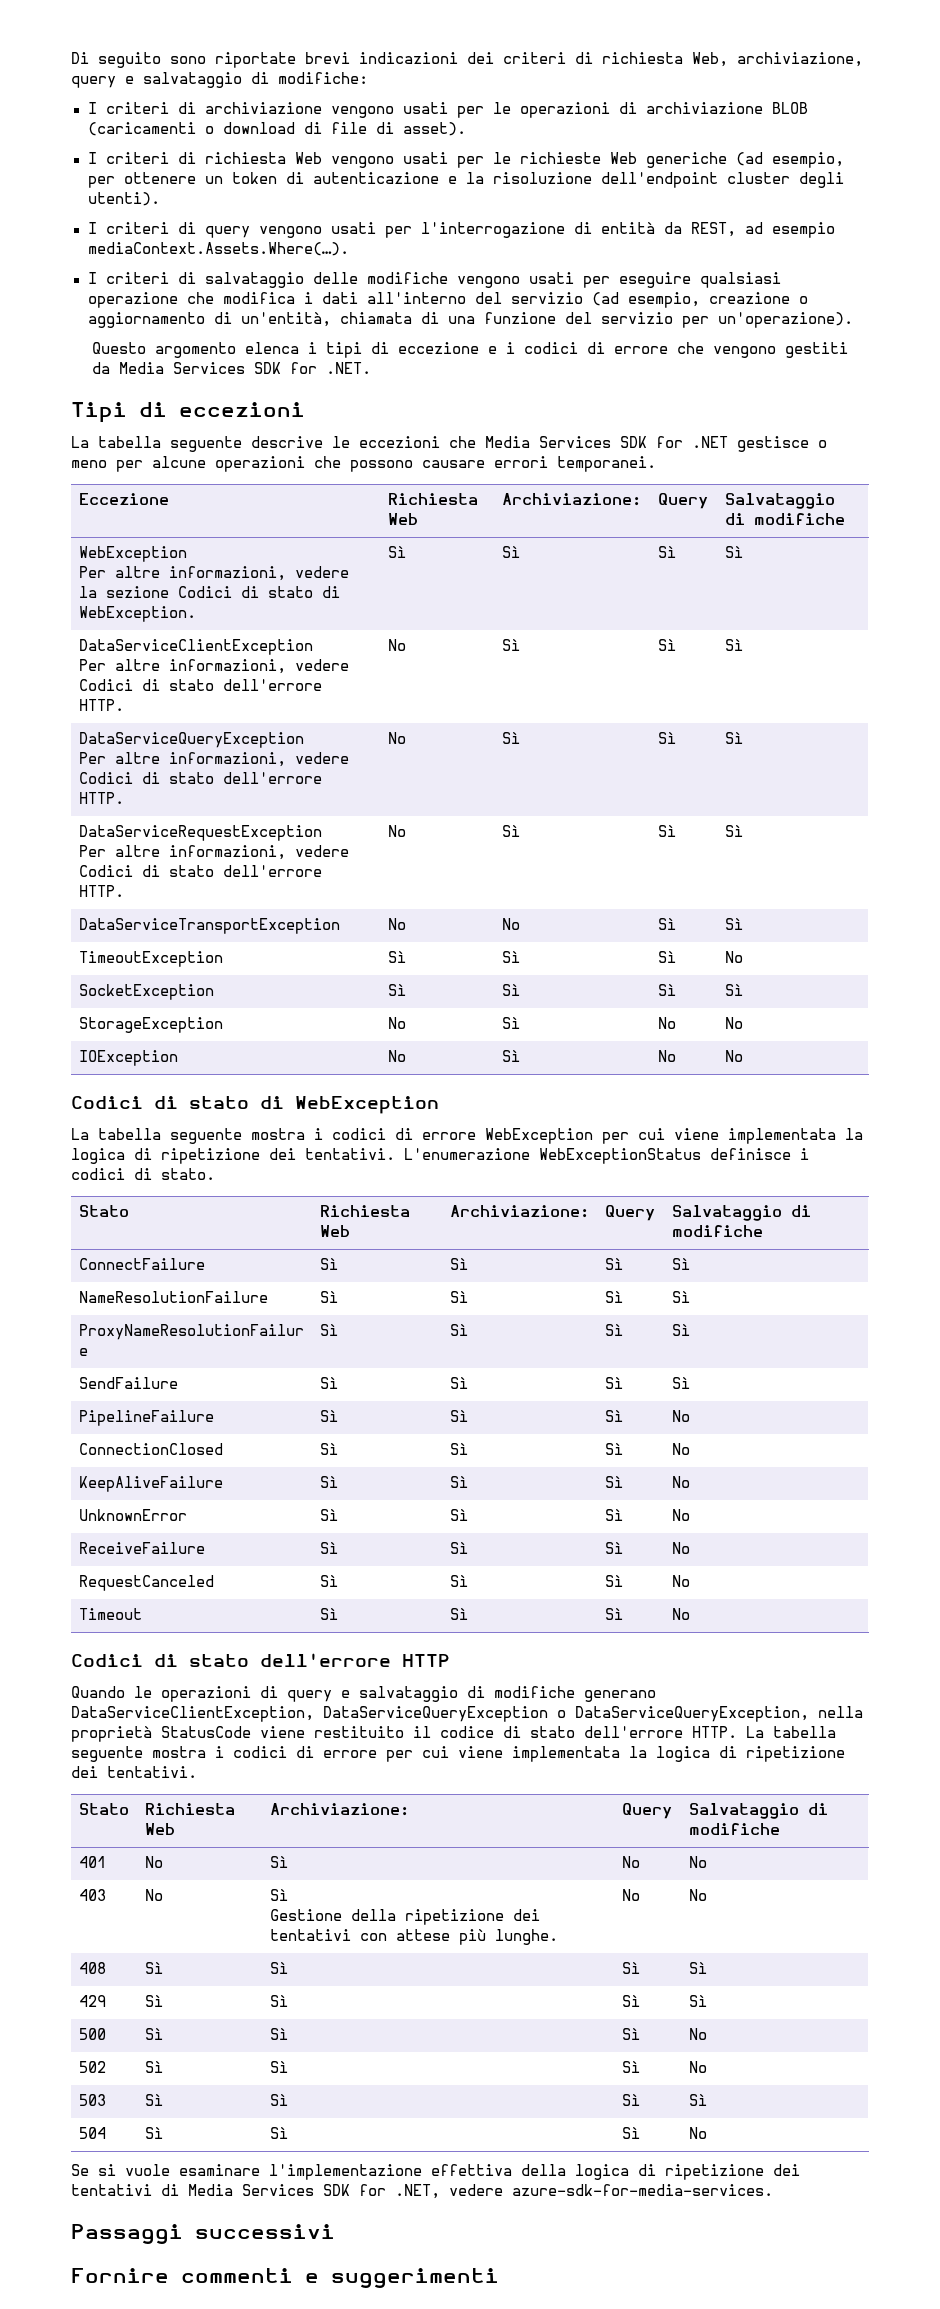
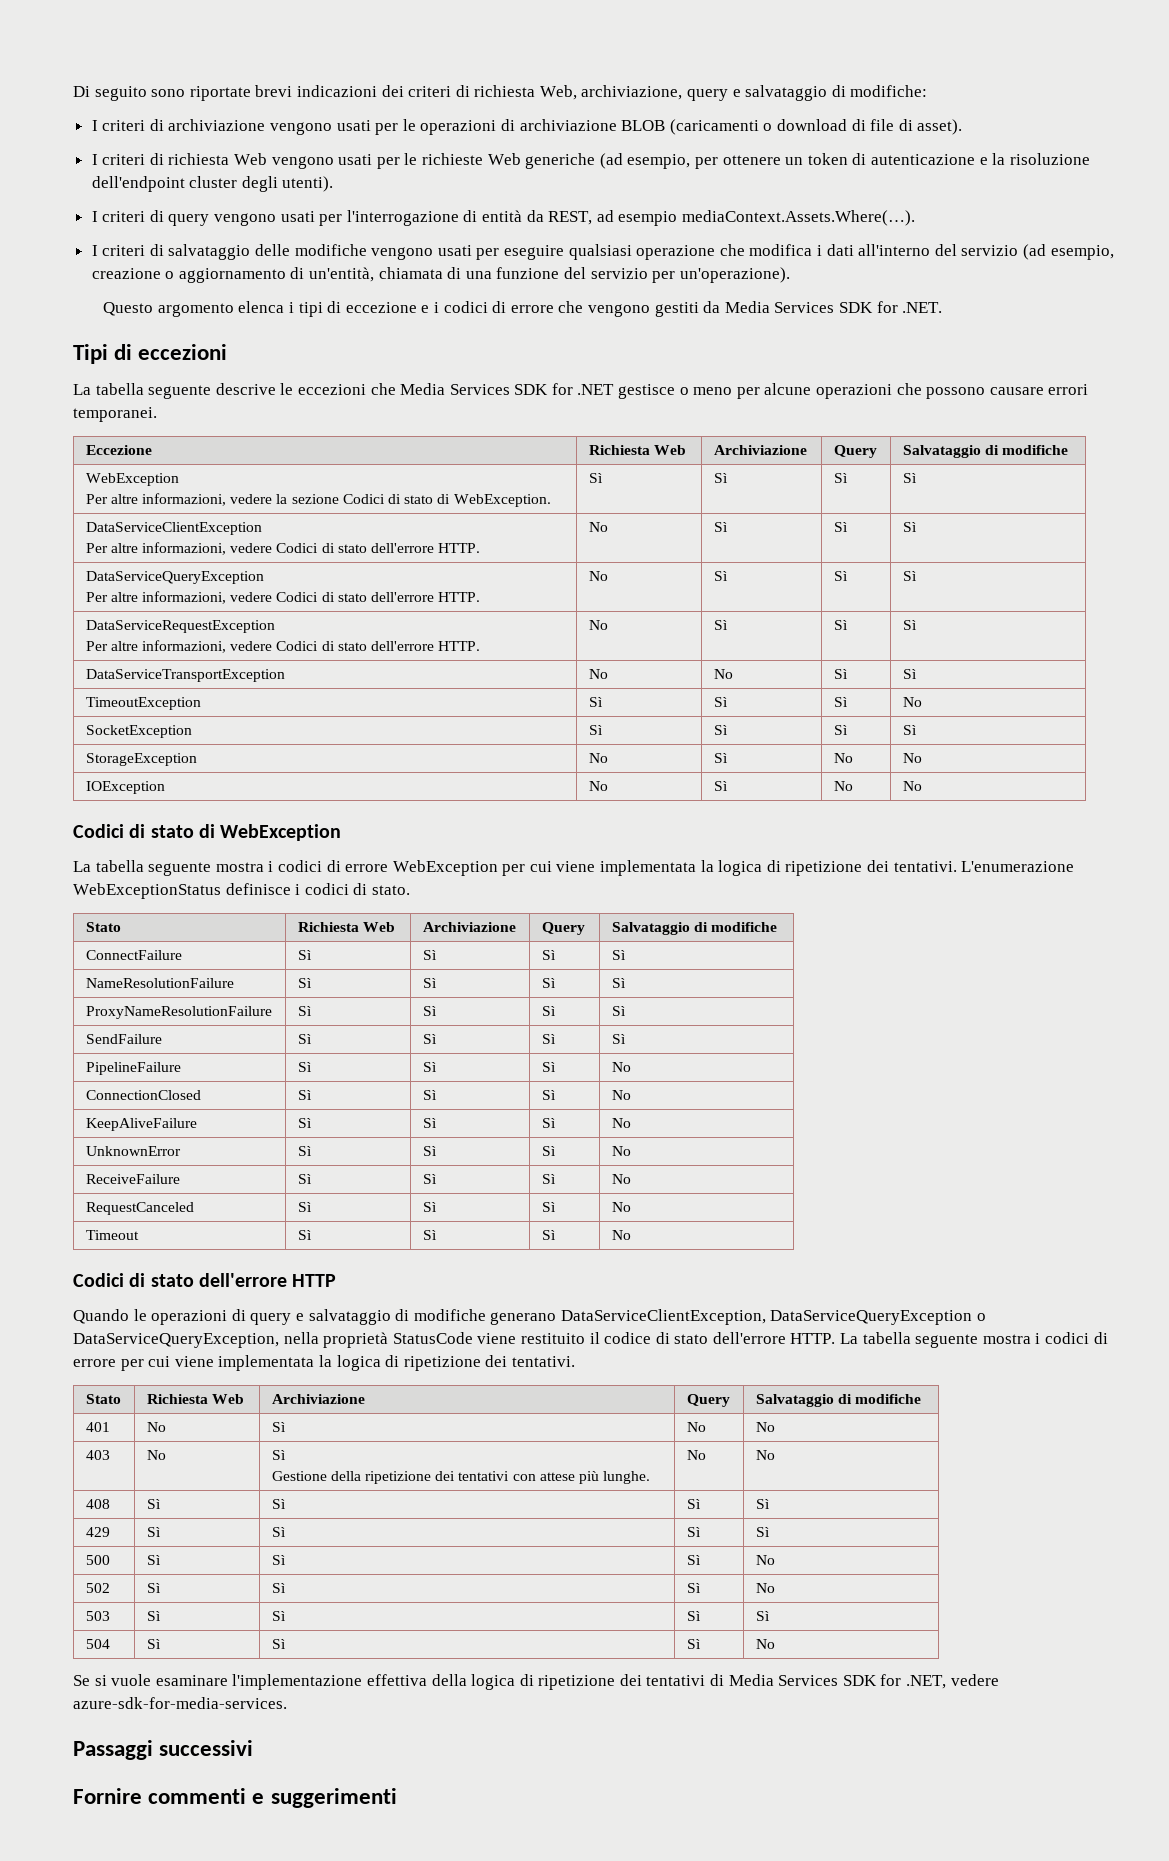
- Eccezione | Richiesta Web | Archiviazione: | Query | Salvataggio di modifiche
+ Eccezione | Richiesta Web | Archiviazione | Query | Salvataggio di modifiche
  L'enumerazione WebExceptionStatus definisce i codici di stato.
- Stato | Richiesta Web | Archiviazione: | Query | Salvataggio di modifiche
+ Stato | Richiesta Web | Archiviazione | Query | Salvataggio di modifiche
  La tabella seguente mostra i codici di errore per cui viene implementata la logica di ripetizione dei tentativi.
- Stato | Richiesta Web | Archiviazione: | Query | Salvataggio di modifiche
+ Stato | Richiesta Web | Archiviazione | Query | Salvataggio di modifiche

